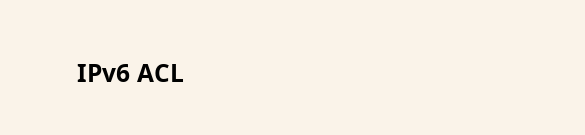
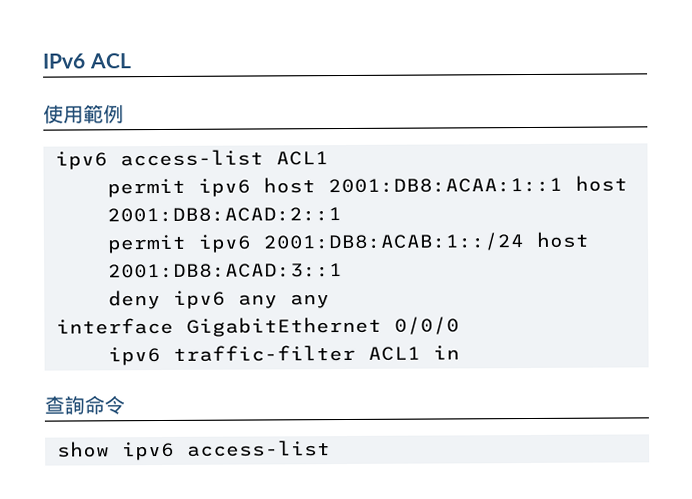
+ 使用範例
+ ipv6 access-list ACL1
+ permit ipv6 host 2001:DB8:ACAA:1::1 host 2001:DB8:ACAD:2::1
+ permit ipv6 2001:DB8:ACAB:1::/24 host 2001:DB8:ACAD:3::1
+ deny ipv6 any any
+ interface GigabitEthernet 0/0/0
+ ipv6 traffic-filter ACL1 in
+ 查詢命令
+ show ipv6 access-list

